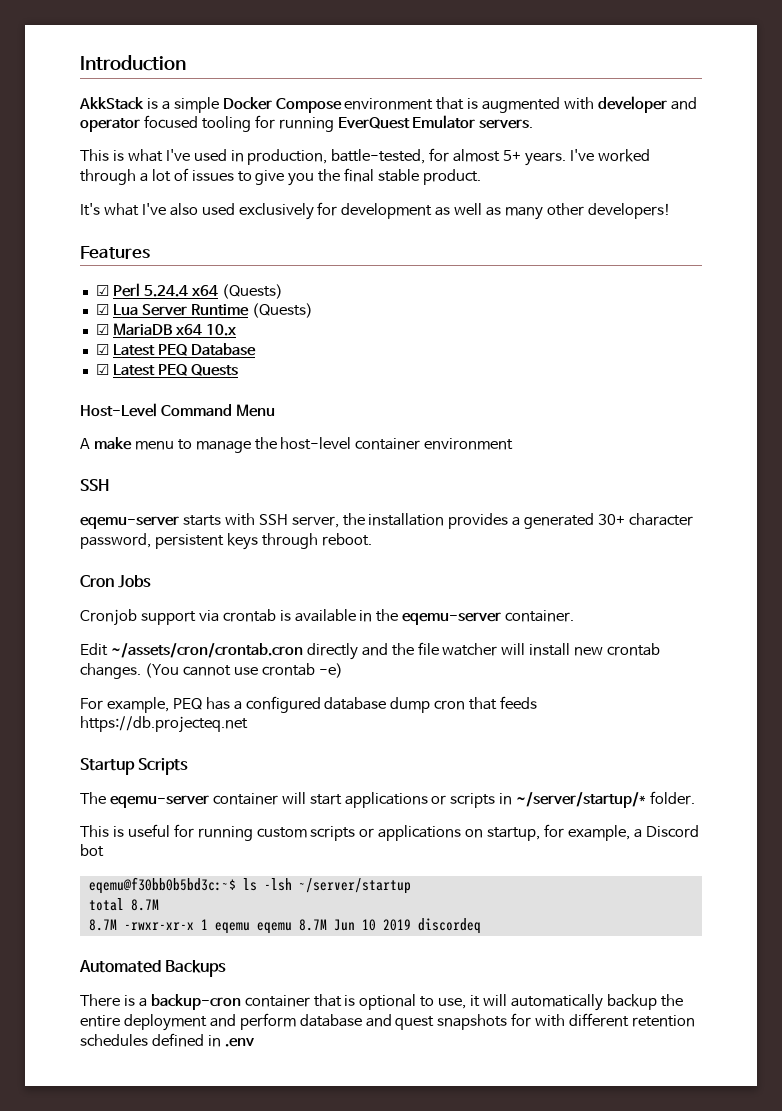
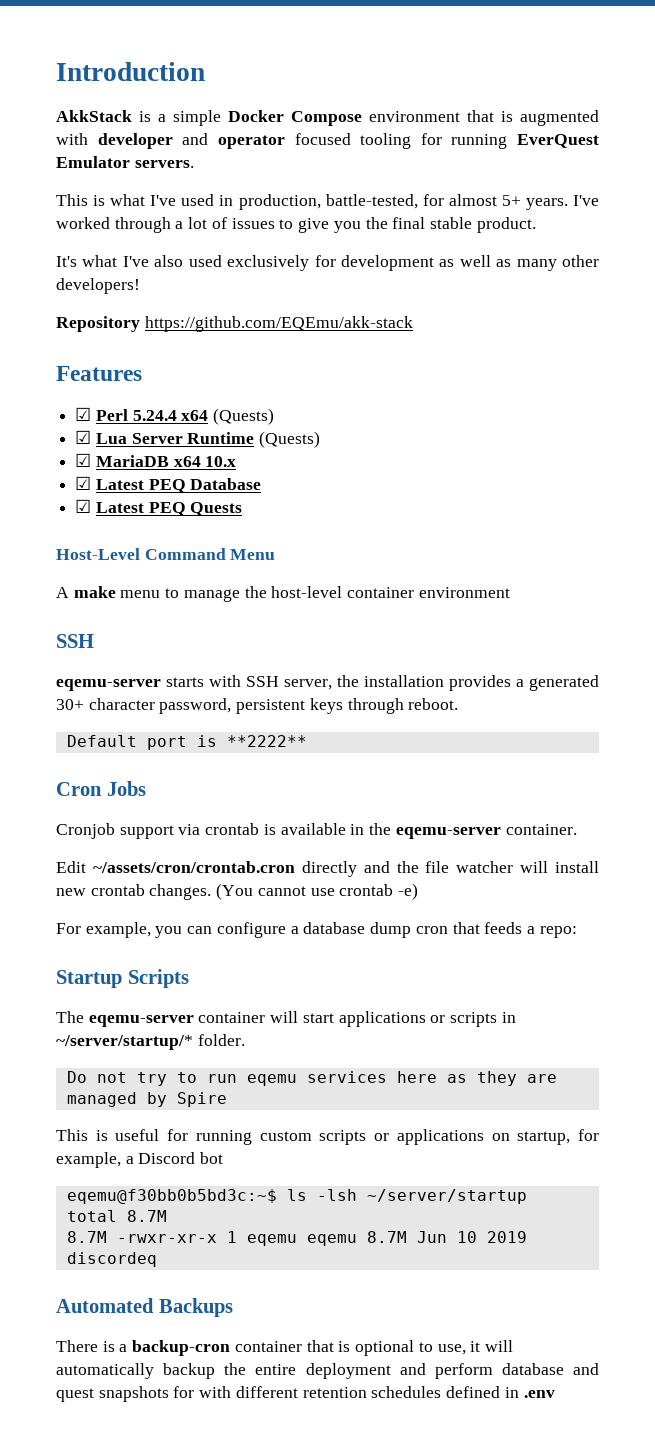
+ Repository https://github.com/EQEmu/akk-stack
+ Default port is **2222**
- For example, PEQ has a configured database dump cron that feeds https://db.projecteq.net
+ For example, you can configure a database dump cron that feeds a repo:
+ Do not try to run eqemu services here as they are managed by Spire

